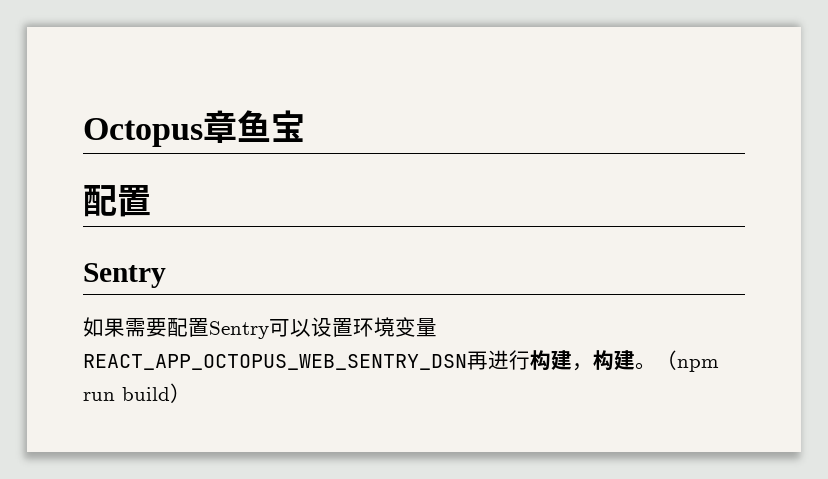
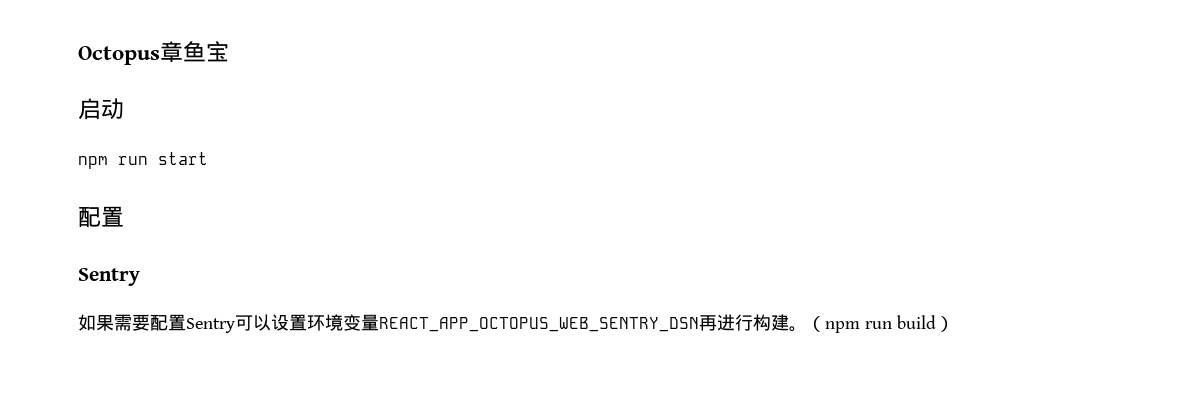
+ 启动
+ npm run start
- 如果需要配置Sentry可以设置环境变量REACT_APP_OCTOPUS_WEB_SENTRY_DSN再进行构建，构建。
+ 如果需要配置Sentry可以设置环境变量REACT_APP_OCTOPUS_WEB_SENTRY_DSN再进行构建。

